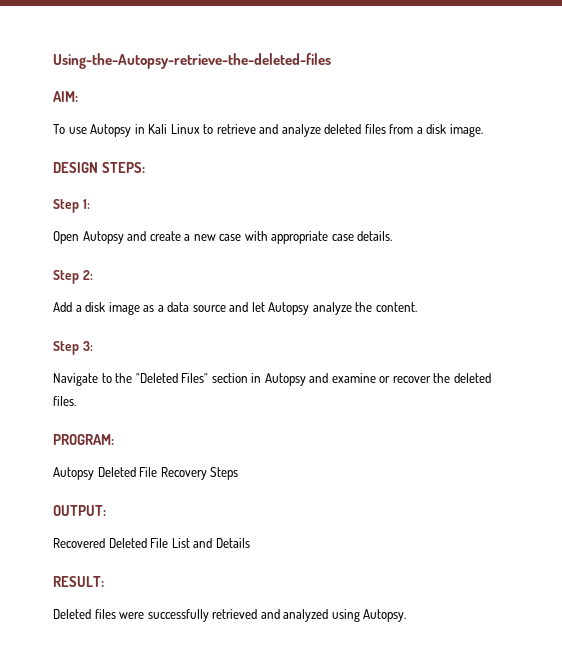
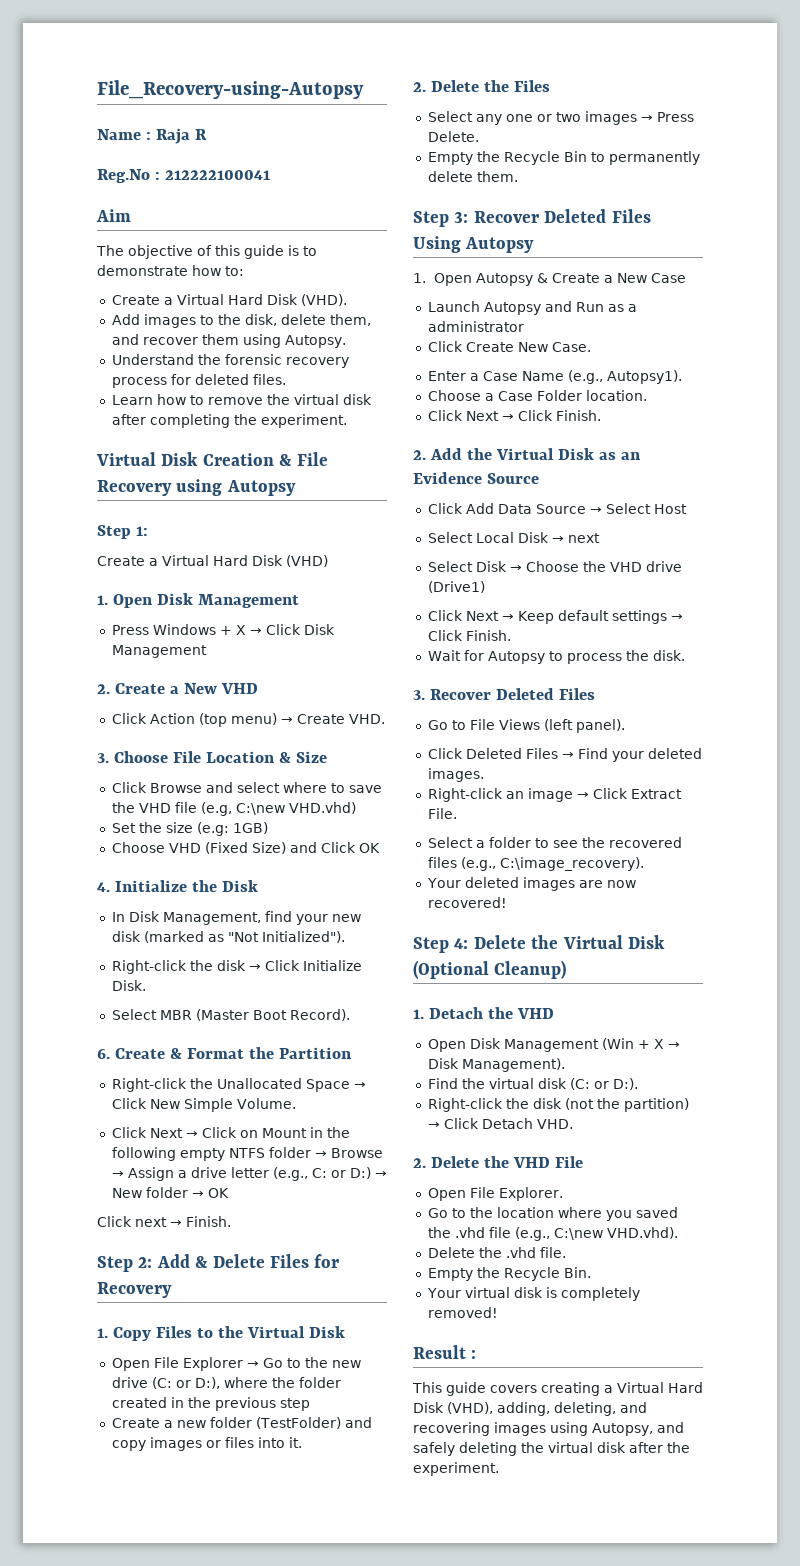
- Using-the-Autopsy-retrieve-the-deleted-files
- AIM:
- To use Autopsy in Kali Linux to retrieve and analyze deleted files from a disk image.
- DESIGN STEPS:
+ File_Recovery-using-Autopsy
+ Name : Raja R
+ Reg.No : 212222100041
+ Aim
+ The objective of this guide is to demonstrate how to:
+ Create a Virtual Hard Disk (VHD).
+ Add images to the disk, delete them, and recover them using Autopsy.
+ Understand the forensic recovery process for deleted files.
+ Learn how to remove the virtual disk after completing the experiment.
+ Virtual Disk Creation & File Recovery using Autopsy
  Step 1:
- Open Autopsy and create a new case with appropriate case details.
- Step 2:
- Add a disk image as a data source and let Autopsy analyze the content.
- Step 3:
- Navigate to the "Deleted Files" section in Autopsy and examine or recover the deleted files.
- PROGRAM:
- Autopsy Deleted File Recovery Steps
- OUTPUT:
- Recovered Deleted File List and Details
- RESULT:
- Deleted files were successfully retrieved and analyzed using Autopsy.
+ Create a Virtual Hard Disk (VHD)
+ 1. Open Disk Management
+ Press Windows + X → Click Disk Management
+ 2. Create a New VHD
+ Click Action (top menu) → Create VHD.
+ 3. Choose File Location & Size
+ Click Browse and select where to save the VHD file (e.g, C:\new VHD.vhd)
+ Set the size (e.g: 1GB)
+ Choose VHD (Fixed Size) and Click OK
+ 4. Initialize the Disk
+ In Disk Management, find your new disk (marked as "Not Initialized").
+ Right-click the disk → Click Initialize Disk.
+ Select MBR (Master Boot Record).
+ 6. Create & Format the Partition
+ Right-click the Unallocated Space → Click New Simple Volume.
+ Click Next → Click on Mount in the following empty NTFS folder → Browse → Assign a drive letter (e.g., C: or D:) → New folder → OK
+ Click next → Finish.
+ Step 2: Add & Delete Files for Recovery
+ 1. Copy Files to the Virtual Disk
+ Open File Explorer → Go to the new drive (C: or D:), where the folder created in the previous step
+ Create a new folder (TestFolder) and copy images or files into it.
+ 2. Delete the Files
+ Select any one or two images → Press Delete.
+ Empty the Recycle Bin to permanently delete them.
+ Step 3: Recover Deleted Files Using Autopsy
+ 1. Open Autopsy & Create a New Case
+ Launch Autopsy and Run as a administrator
+ Click Create New Case.
+ Enter a Case Name (e.g., Autopsy1).
+ Choose a Case Folder location.
+ Click Next → Click Finish.
+ 2. Add the Virtual Disk as an Evidence Source
+ Click Add Data Source → Select Host
+ Select Local Disk → next
+ Select Disk → Choose the VHD drive (Drive1)
+ Click Next → Keep default settings → Click Finish.
+ Wait for Autopsy to process the disk.
+ 3. Recover Deleted Files
+ Go to File Views (left panel).
+ Click Deleted Files → Find your deleted images.
+ Right-click an image → Click Extract File.
+ Select a folder to see the recovered files (e.g., C:\image_recovery).
+ Your deleted images are now recovered!
+ Step 4: Delete the Virtual Disk (Optional Cleanup)
+ 1. Detach the VHD
+ Open Disk Management (Win + X → Disk Management).
+ Find the virtual disk (C: or D:).
+ Right-click the disk (not the partition) → Click Detach VHD.
+ 2. Delete the VHD File
+ Open File Explorer.
+ Go to the location where you saved the .vhd file (e.g., C:\new VHD.vhd).
+ Delete the .vhd file.
+ Empty the Recycle Bin.
+ Your virtual disk is completely removed!
+ Result :
+ This guide covers creating a Virtual Hard Disk (VHD), adding, deleting, and recovering images using Autopsy, and safely deleting the virtual disk after the experiment.

